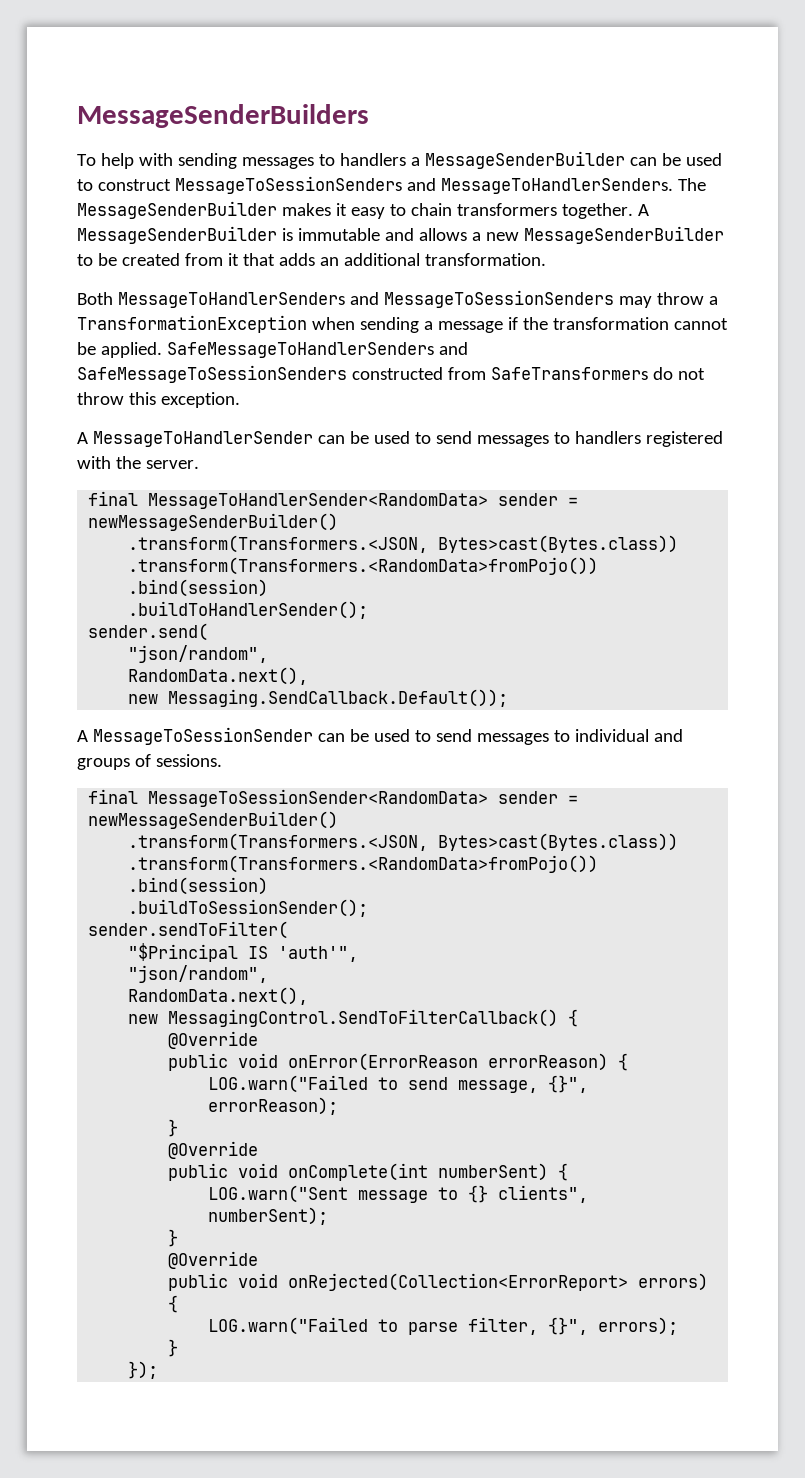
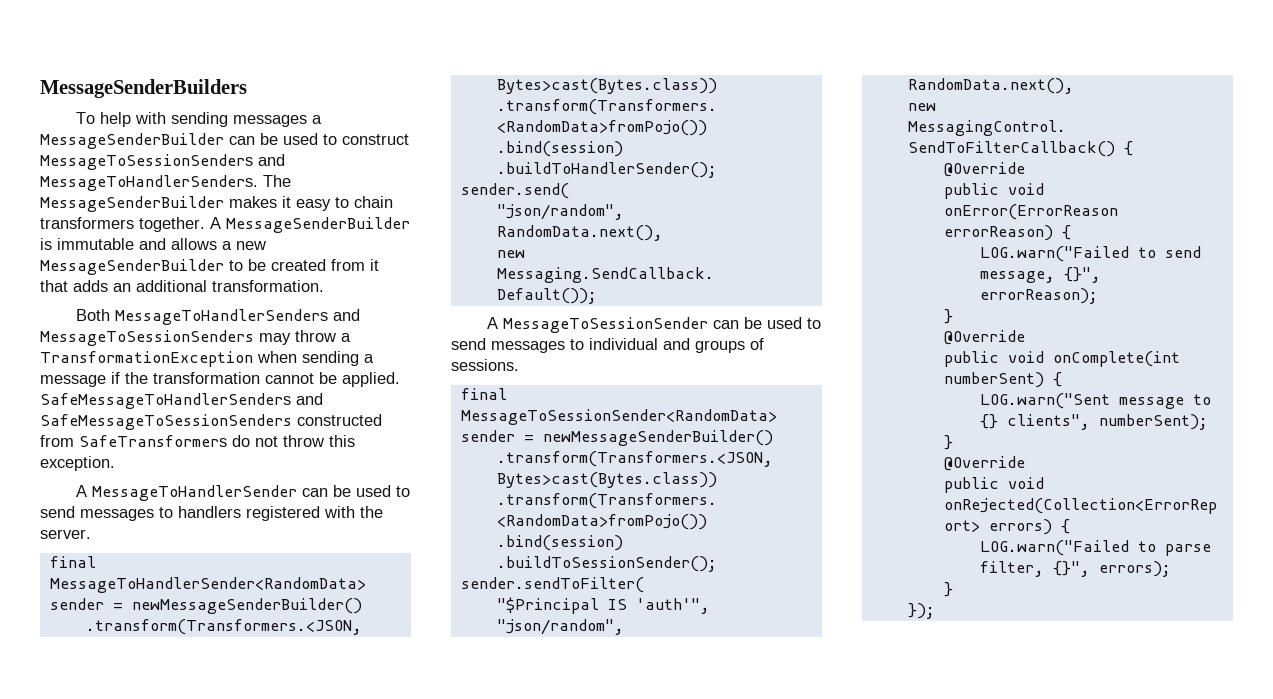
- To help with sending messages to handlers a MessageSenderBuilder can be used to construct MessageToSessionSenders and MessageToHandlerSenders.
+ To help with sending messages a MessageSenderBuilder can be used to construct MessageToSessionSenders and MessageToHandlerSenders.

